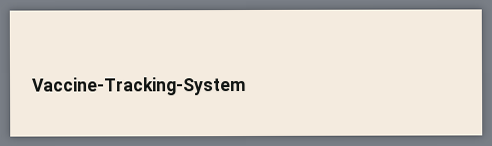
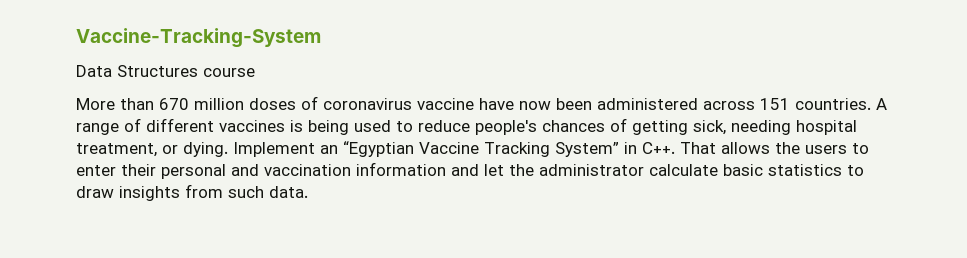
+ Data Structures course
+ More than 670 million doses of coronavirus vaccine have now been administered across 151 countries. A range of different vaccines is being used to reduce people's chances of getting sick, needing hospital treatment, or dying. Implement an “Egyptian Vaccine Tracking System” in C++. That allows the users to enter their personal and vaccination information and let the administrator calculate basic statistics to draw insights from such data.

